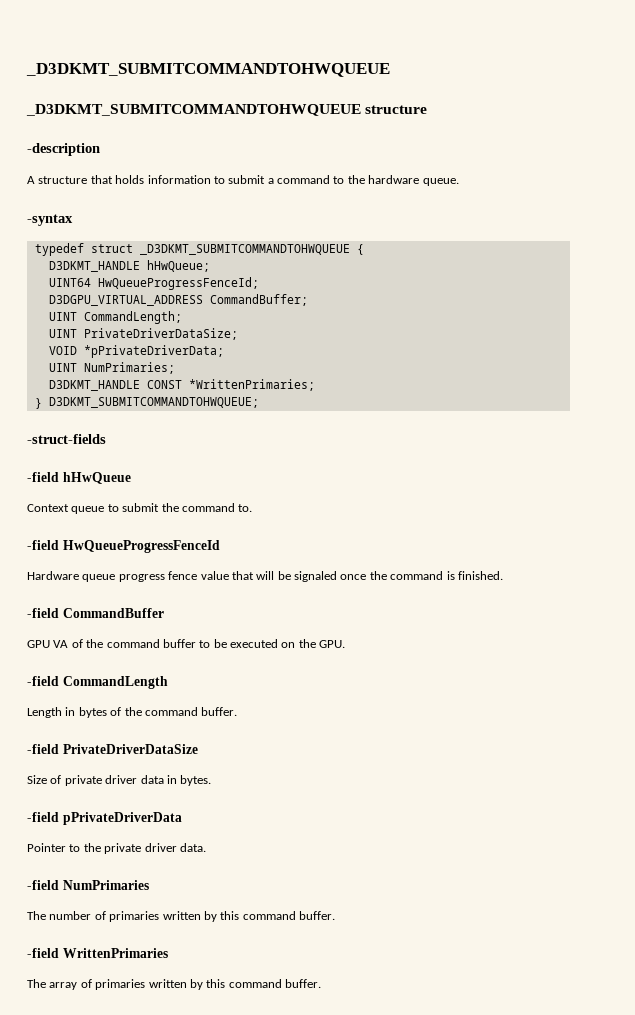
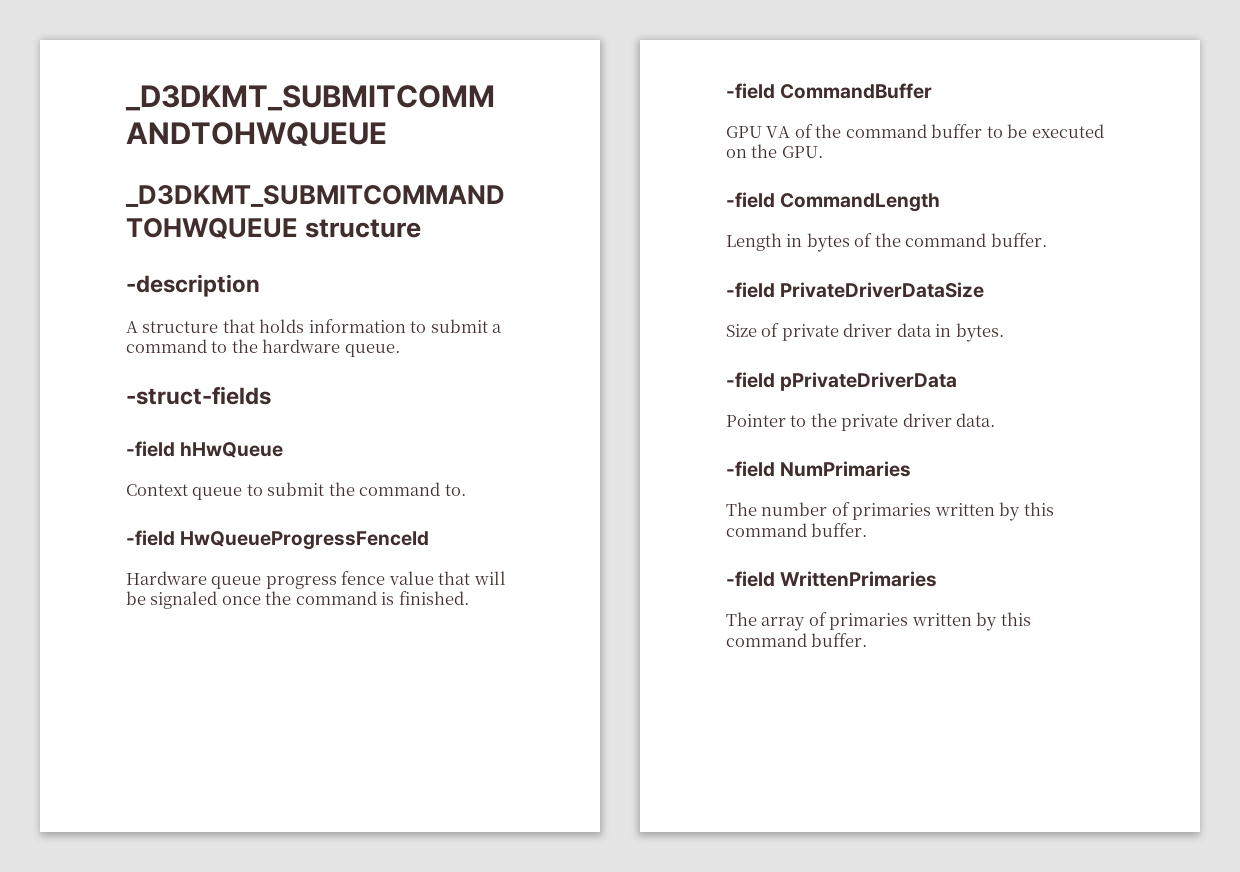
- -syntax
- typedef struct _D3DKMT_SUBMITCOMMANDTOHWQUEUE {
- D3DKMT_HANDLE hHwQueue;
- UINT64 HwQueueProgressFenceId;
- D3DGPU_VIRTUAL_ADDRESS CommandBuffer;
- UINT CommandLength;
- UINT PrivateDriverDataSize;
- VOID *pPrivateDriverData;
- UINT NumPrimaries;
- D3DKMT_HANDLE CONST *WrittenPrimaries;
- } D3DKMT_SUBMITCOMMANDTOHWQUEUE;

